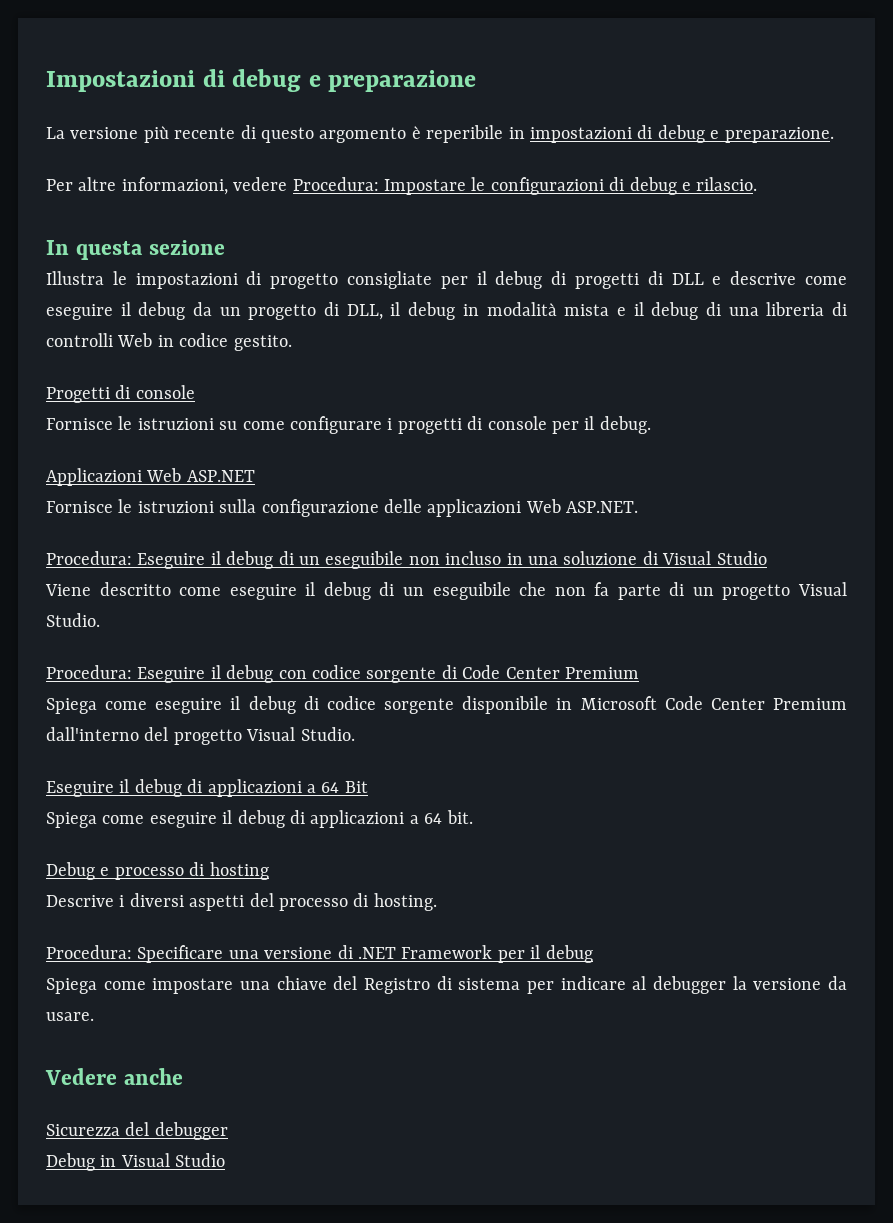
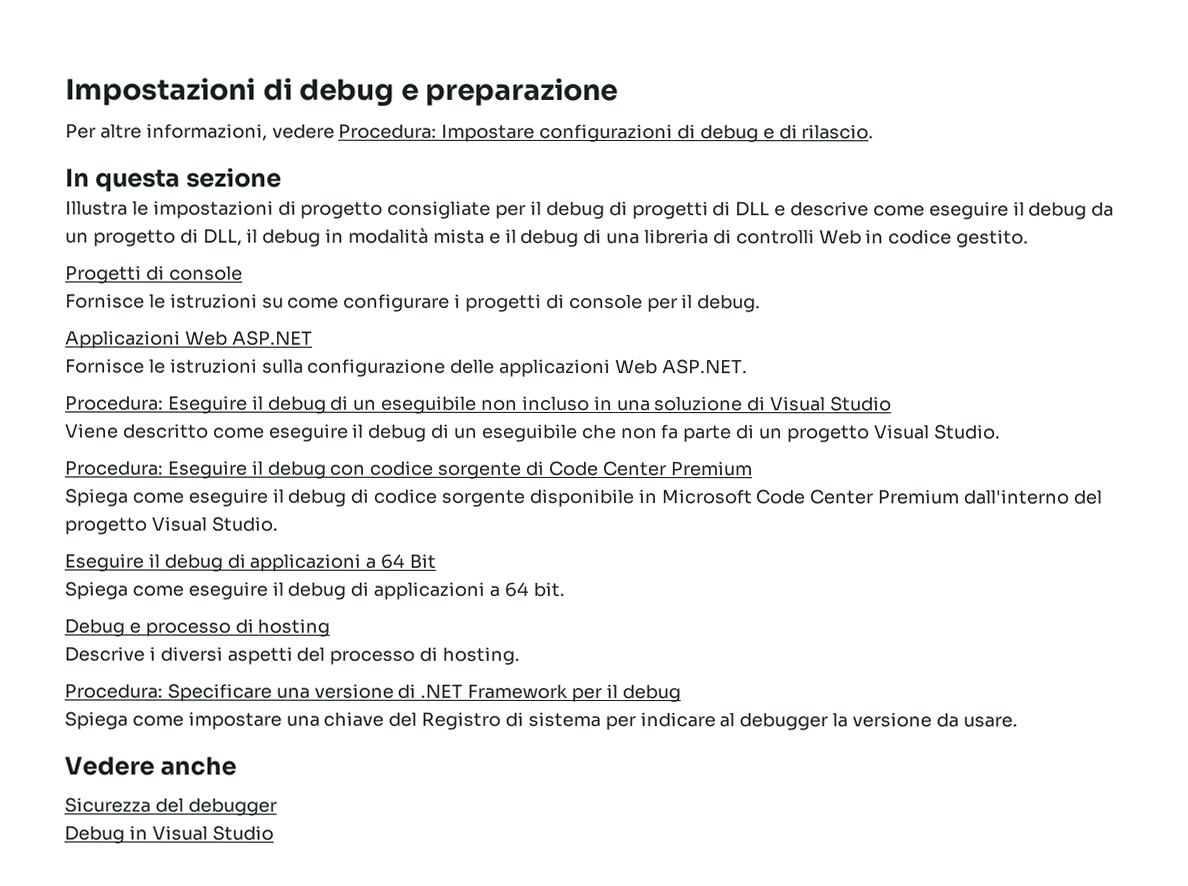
- La versione più recente di questo argomento è reperibile in impostazioni di debug e preparazione.
- Per altre informazioni, vedere Procedura: Impostare le configurazioni di debug e rilascio.
+ Per altre informazioni, vedere Procedura: Impostare configurazioni di debug e di rilascio.

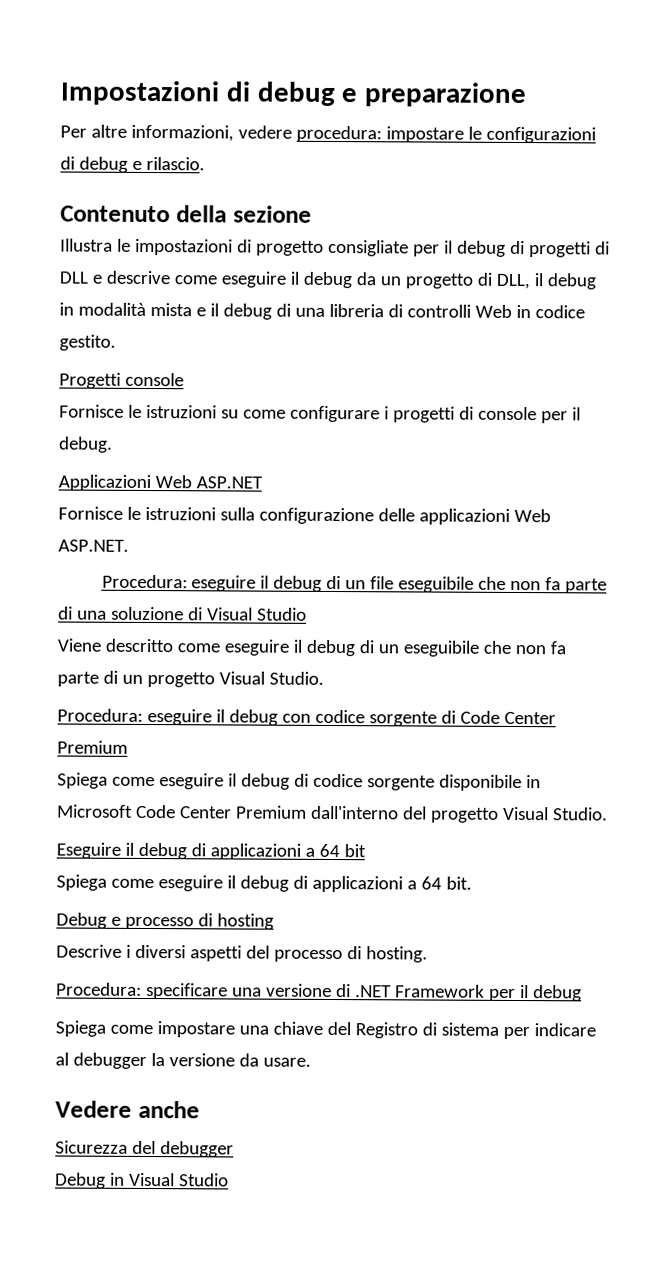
- Per altre informazioni, vedere Procedura: Impostare configurazioni di debug e di rilascio.
+ Per altre informazioni, vedere procedura: impostare le configurazioni di debug e rilascio.
- In questa sezione
+ Contenuto della sezione
- Progetti di console
+ Progetti console
- Procedura: Eseguire il debug di un eseguibile non incluso in una soluzione di Visual Studio
+ Procedura: eseguire il debug di un file eseguibile che non fa parte di una soluzione di Visual Studio
- Procedura: Eseguire il debug con codice sorgente di Code Center Premium
+ Procedura: eseguire il debug con codice sorgente di Code Center Premium
- Eseguire il debug di applicazioni a 64 Bit
+ Eseguire il debug di applicazioni a 64 bit
- Procedura: Specificare una versione di .NET Framework per il debug
+ Procedura: specificare una versione di .NET Framework per il debug

